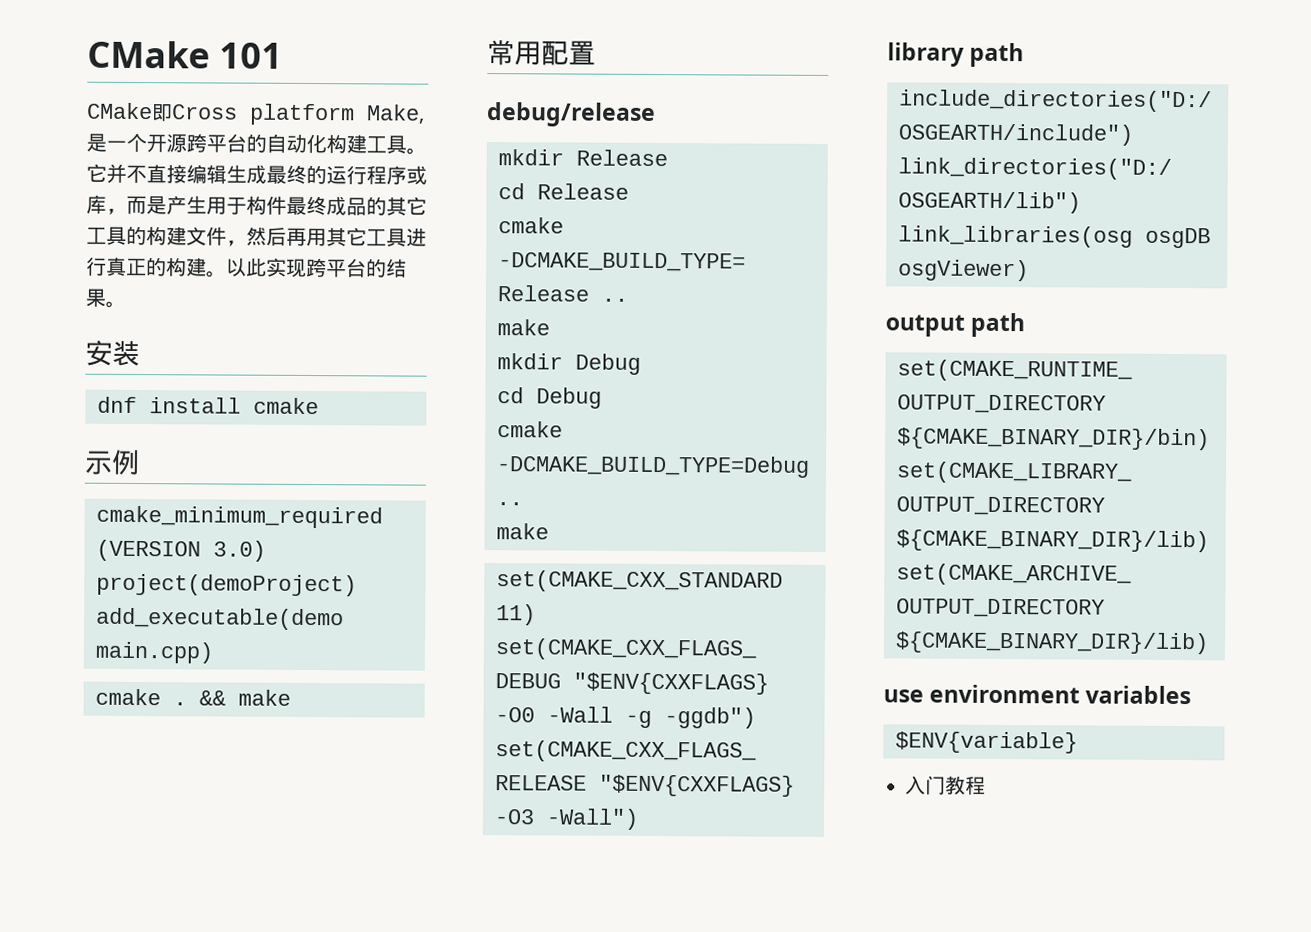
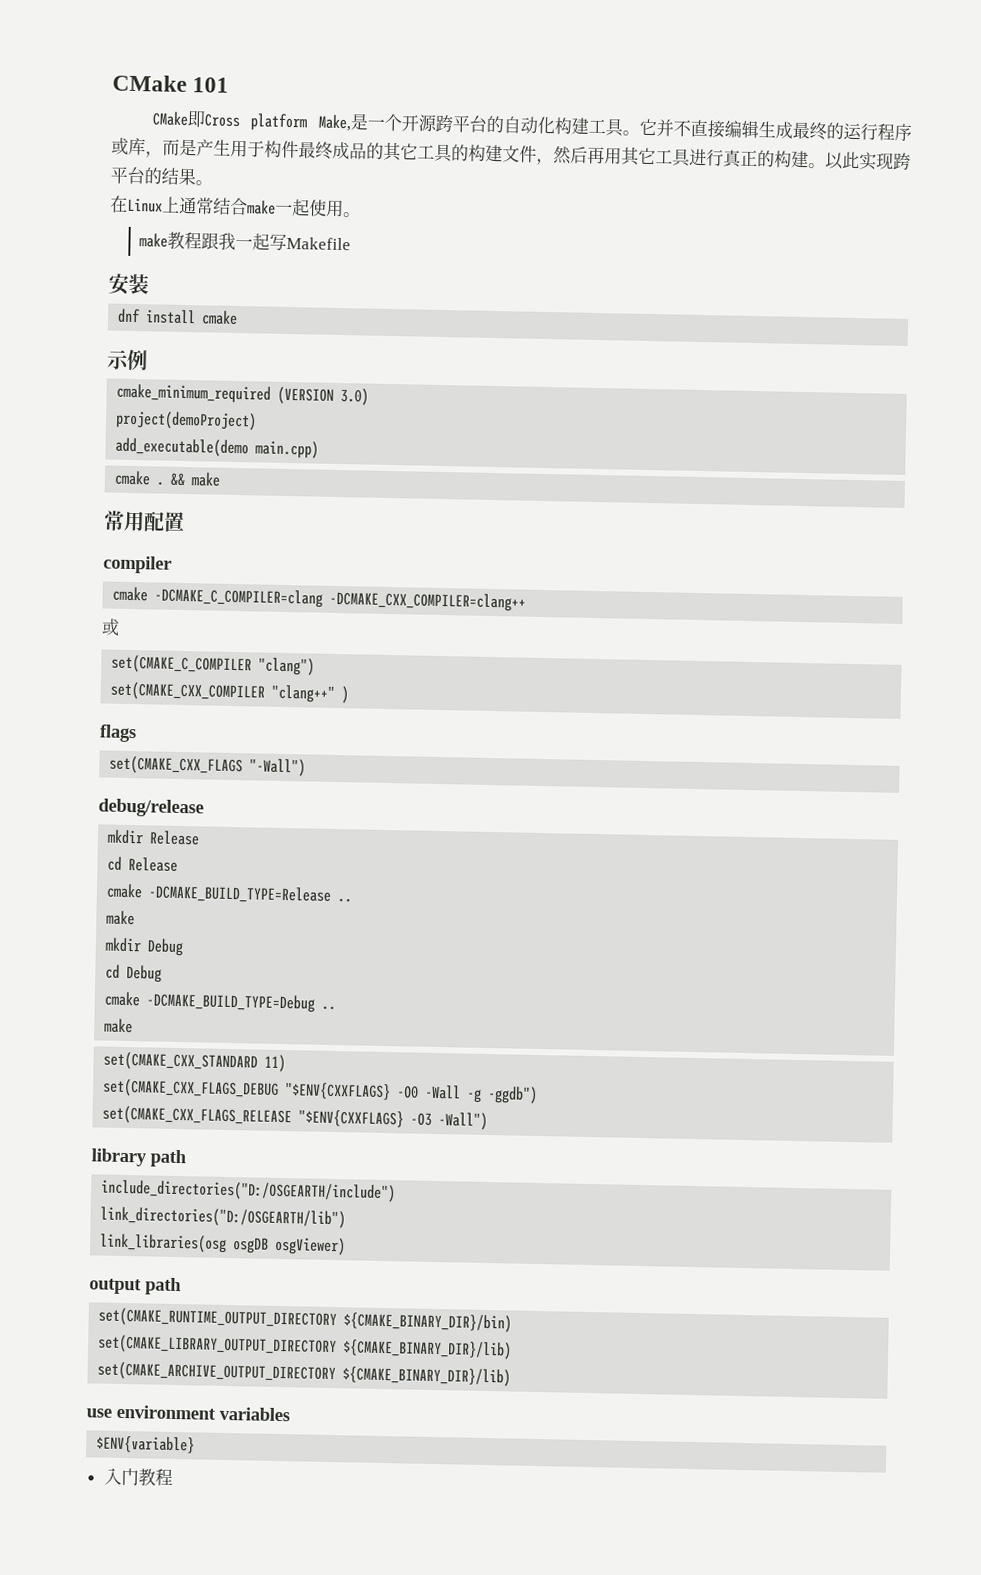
+ 在Linux上通常结合make一起使用。
+ make教程跟我一起写Makefile
+ compiler
+ cmake -DCMAKE_C_COMPILER=clang -DCMAKE_CXX_COMPILER=clang++
+ 或
+ set(CMAKE_C_COMPILER "clang")
+ set(CMAKE_CXX_COMPILER "clang++" )
+ flags
+ set(CMAKE_CXX_FLAGS "-Wall")

